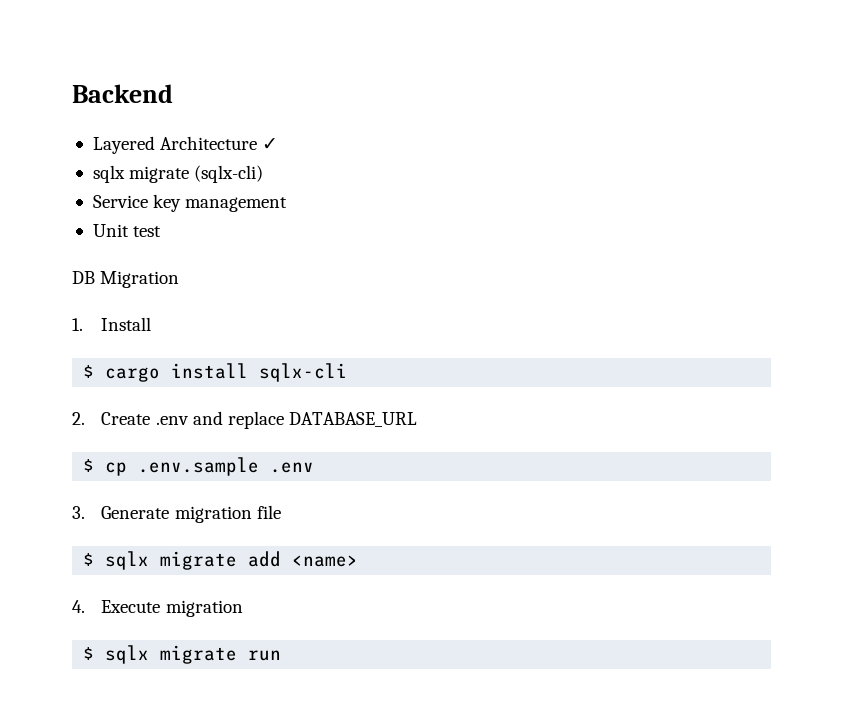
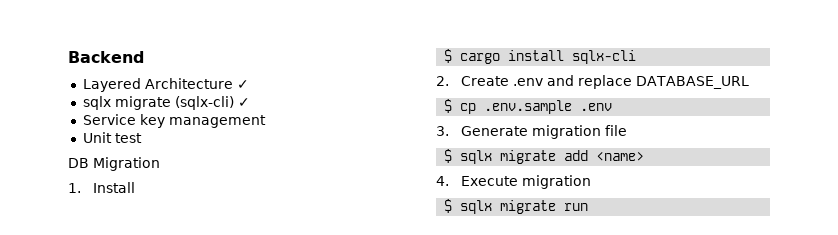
- sqlx migrate (sqlx-cli)
+ sqlx migrate (sqlx-cli) ✓

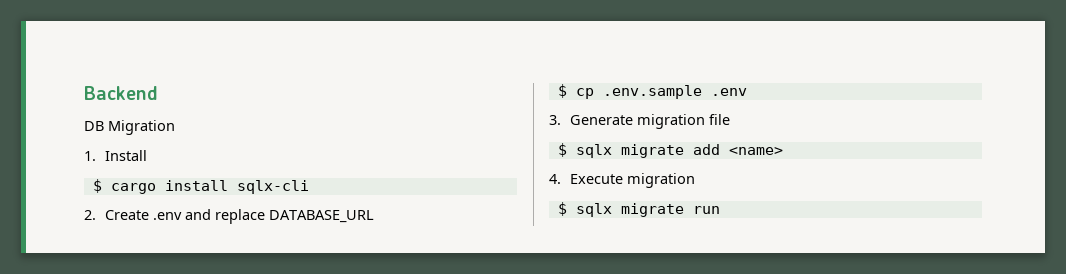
- Layered Architecture ✓
- sqlx migrate (sqlx-cli) ✓
- Service key management
- Unit test

